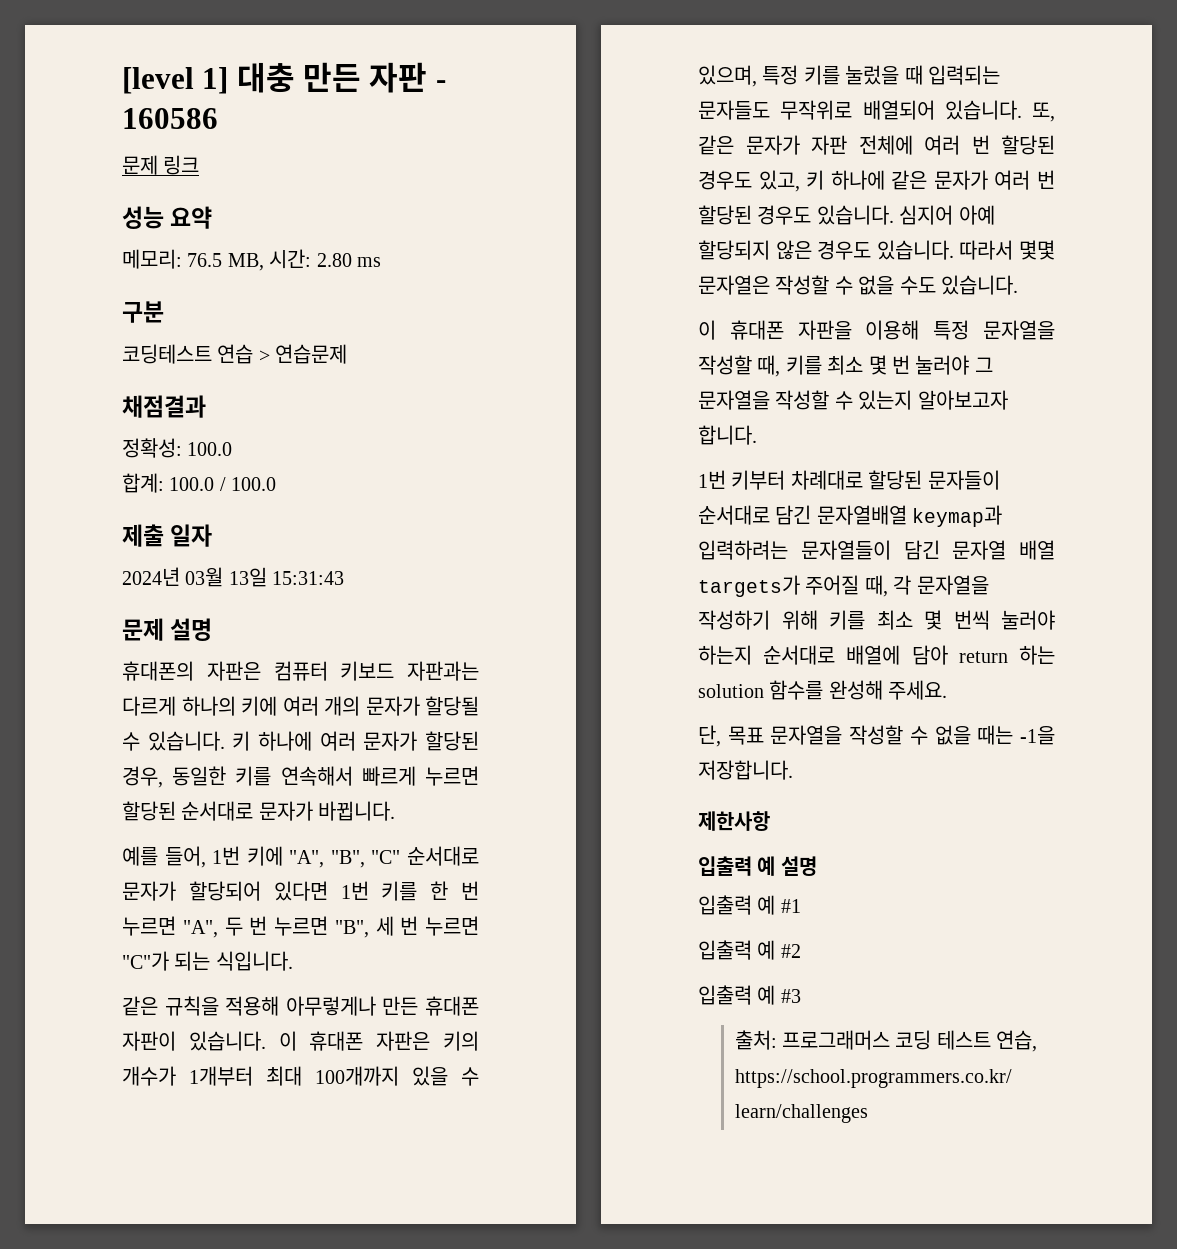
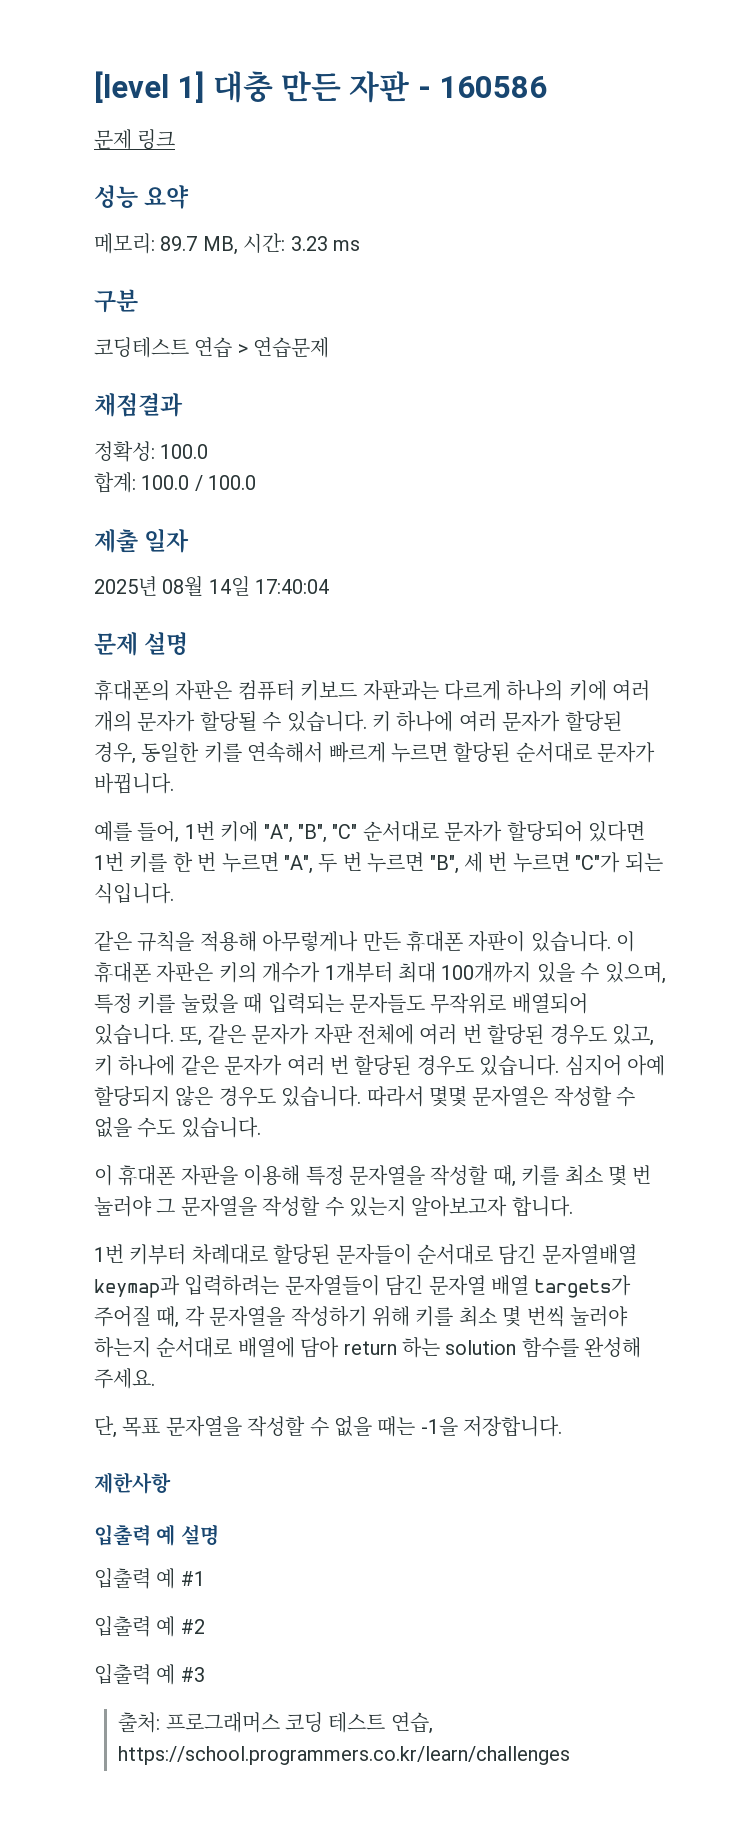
- 메모리: 76.5 MB, 시간: 2.80 ms
+ 메모리: 89.7 MB, 시간: 3.23 ms
- 2024년 03월 13일 15:31:43
+ 2025년 08월 14일 17:40:04

